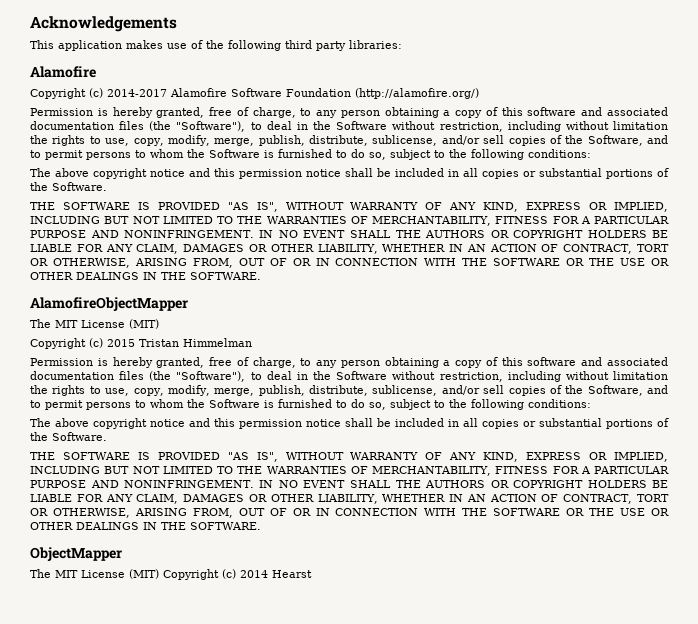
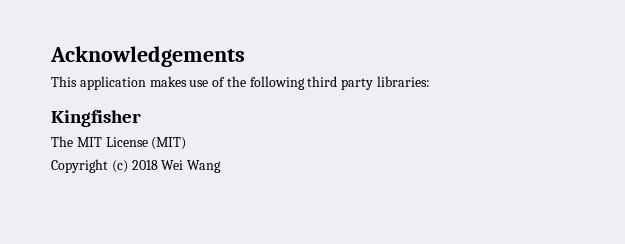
  This application makes use of the following third party libraries:
- Alamofire
- Copyright (c) 2014-2017 Alamofire Software Foundation (http://alamofire.org/)
- Permission is hereby granted, free of charge, to any person obtaining a copy of this software and associated documentation files (the "Software"), to deal in the Software without restriction, including without limitation the rights to use, copy, modify, merge, publish, distribute, sublicense, and/or sell copies of the Software, and to permit persons to whom the Software is furnished to do so, subject to the following conditions:
- The above copyright notice and this permission notice shall be included in all copies or substantial portions of the Software.
- THE SOFTWARE IS PROVIDED "AS IS", WITHOUT WARRANTY OF ANY KIND, EXPRESS OR IMPLIED, INCLUDING BUT NOT LIMITED TO THE WARRANTIES OF MERCHANTABILITY, FITNESS FOR A PARTICULAR PURPOSE AND NONINFRINGEMENT. IN NO EVENT SHALL THE AUTHORS OR COPYRIGHT HOLDERS BE LIABLE FOR ANY CLAIM, DAMAGES OR OTHER LIABILITY, WHETHER IN AN ACTION OF CONTRACT, TORT OR OTHERWISE, ARISING FROM, OUT OF OR IN CONNECTION WITH THE SOFTWARE OR THE USE OR OTHER DEALINGS IN THE SOFTWARE.
- AlamofireObjectMapper
+ Kingfisher
- Copyright (c) 2015 Tristan Himmelman
- Permission is hereby granted, free of charge, to any person obtaining a copy of this software and associated documentation files (the "Software"), to deal in the Software without restriction, including without limitation the rights to use, copy, modify, merge, publish, distribute, sublicense, and/or sell copies of the Software, and to permit persons to whom the Software is furnished to do so, subject to the following conditions:
- The above copyright notice and this permission notice shall be included in all copies or substantial portions of the Software.
- THE SOFTWARE IS PROVIDED "AS IS", WITHOUT WARRANTY OF ANY KIND, EXPRESS OR IMPLIED, INCLUDING BUT NOT LIMITED TO THE WARRANTIES OF MERCHANTABILITY, FITNESS FOR A PARTICULAR PURPOSE AND NONINFRINGEMENT. IN NO EVENT SHALL THE AUTHORS OR COPYRIGHT HOLDERS BE LIABLE FOR ANY CLAIM, DAMAGES OR OTHER LIABILITY, WHETHER IN AN ACTION OF CONTRACT, TORT OR OTHERWISE, ARISING FROM, OUT OF OR IN CONNECTION WITH THE SOFTWARE OR THE USE OR OTHER DEALINGS IN THE SOFTWARE.
- ObjectMapper
- The MIT License (MIT) Copyright (c) 2014 Hearst
+ Copyright (c) 2018 Wei Wang

